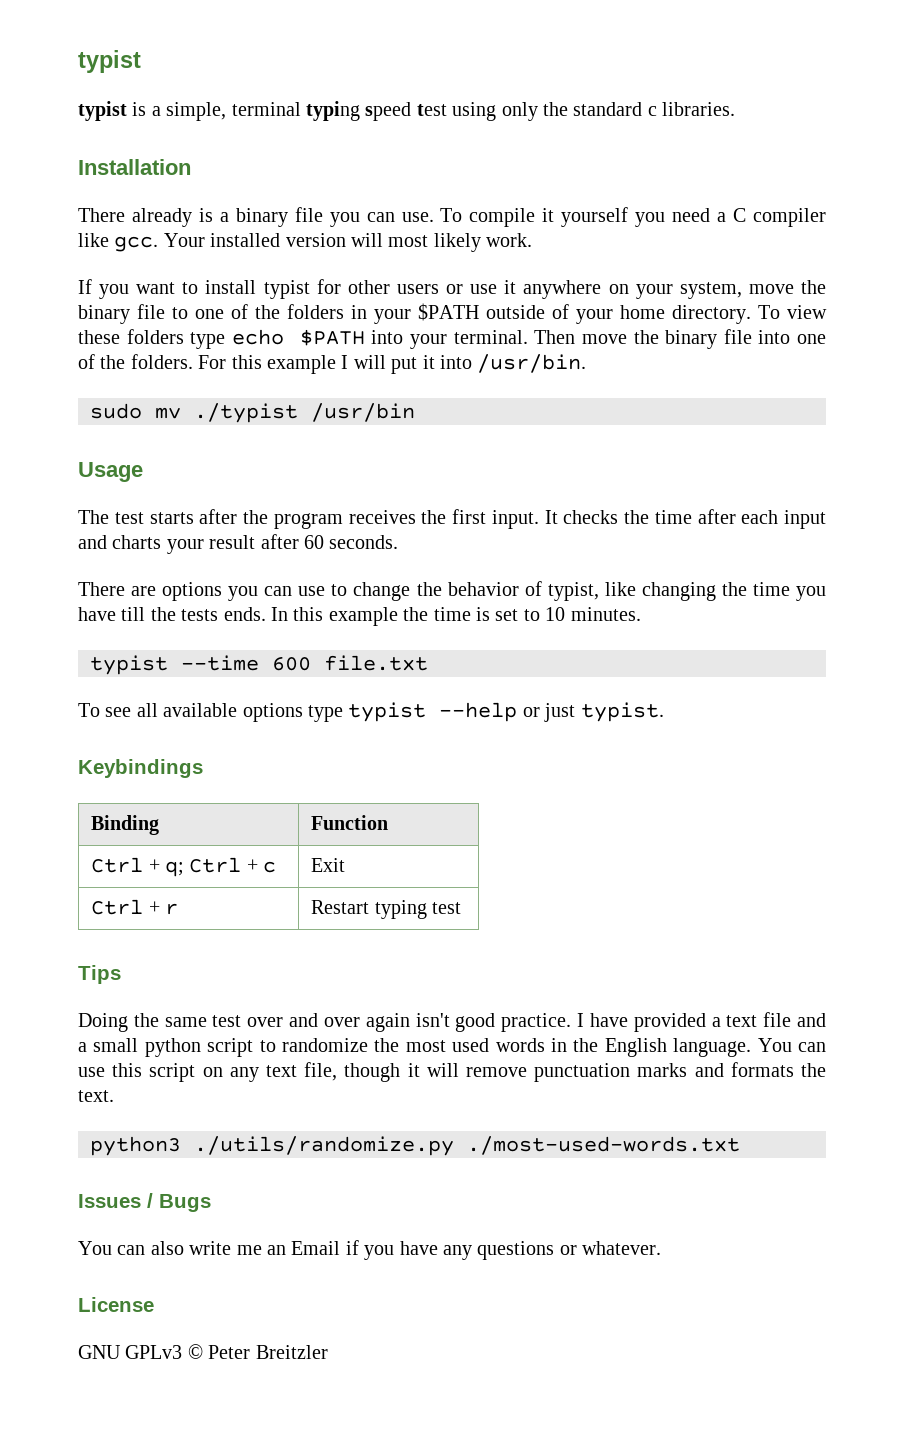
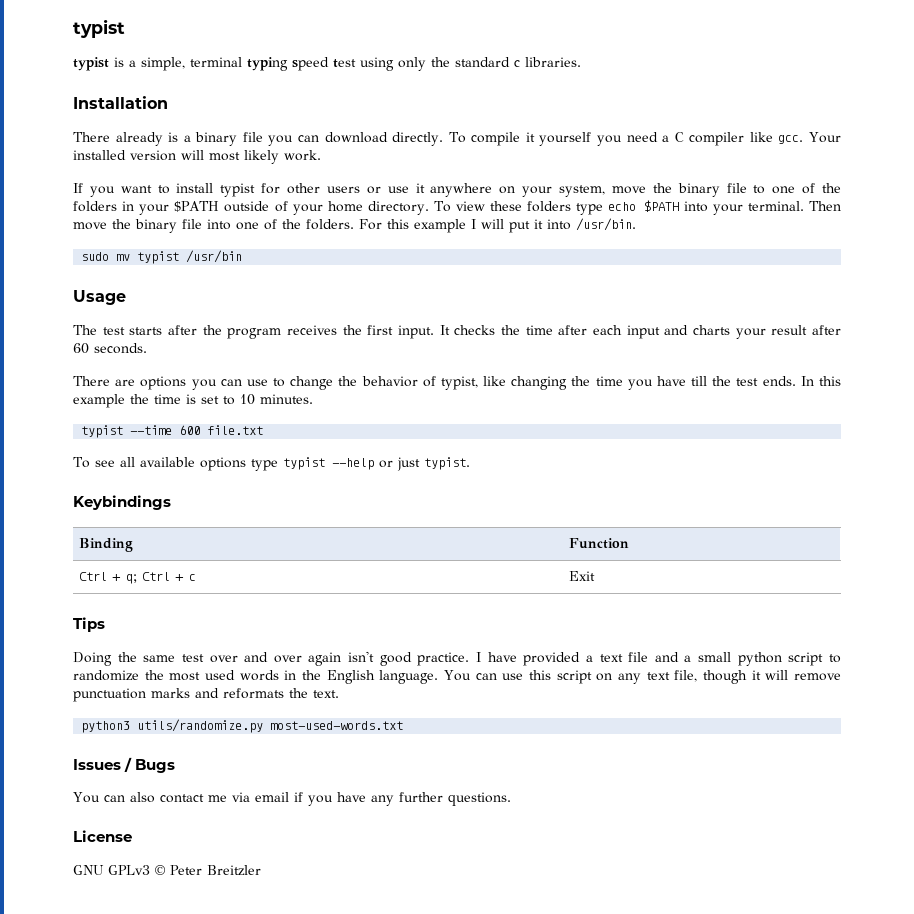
- There already is a binary file you can use.
+ There already is a binary file you can download directly.
- sudo mv ./typist /usr/bin
+ sudo mv typist /usr/bin
- There are options you can use to change the behavior of typist, like changing the time you have till the tests ends.
+ There are options you can use to change the behavior of typist, like changing the time you have till the test ends.
- Ctrl + r | Restart typing test
- You can use this script on any text file, though it will remove punctuation marks and formats the text.
+ You can use this script on any text file, though it will remove punctuation marks and reformats the text.
- python3 ./utils/randomize.py ./most-used-words.txt
+ python3 utils/randomize.py most-used-words.txt
- You can also write me an Email if you have any questions or whatever.
+ You can also contact me via email if you have any further questions.

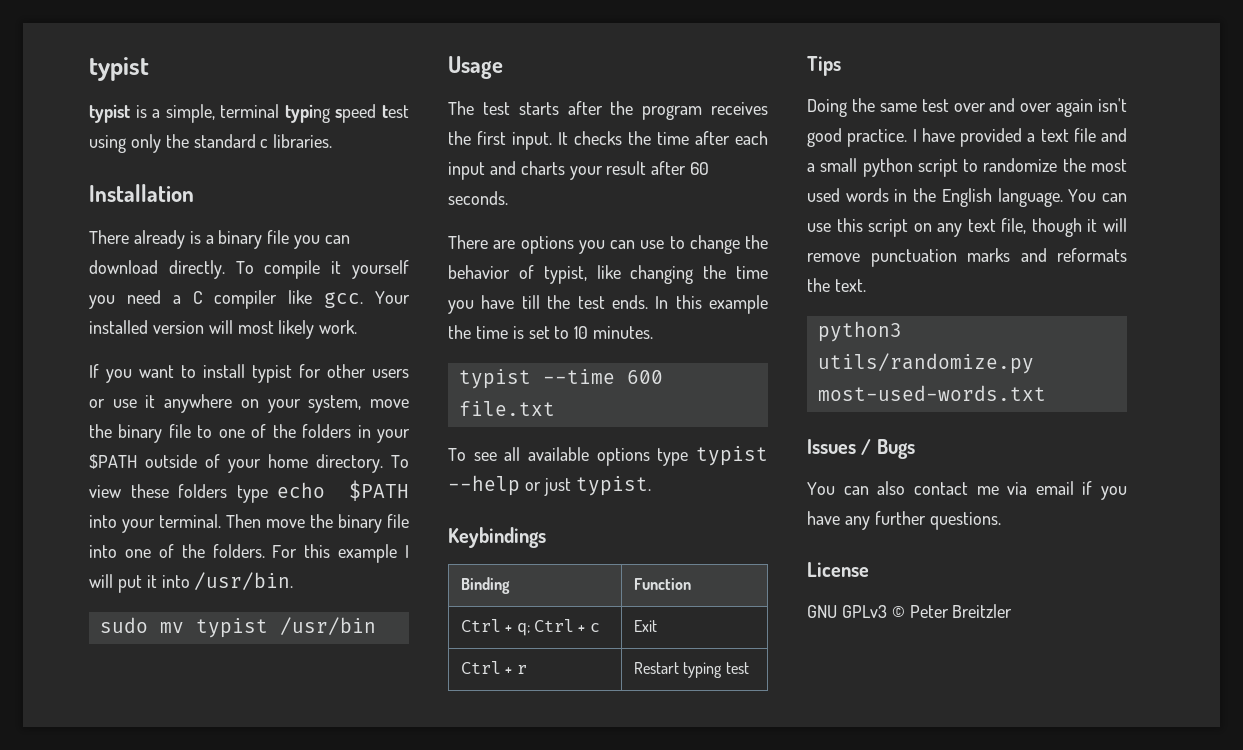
+ Ctrl + r | Restart typing test

